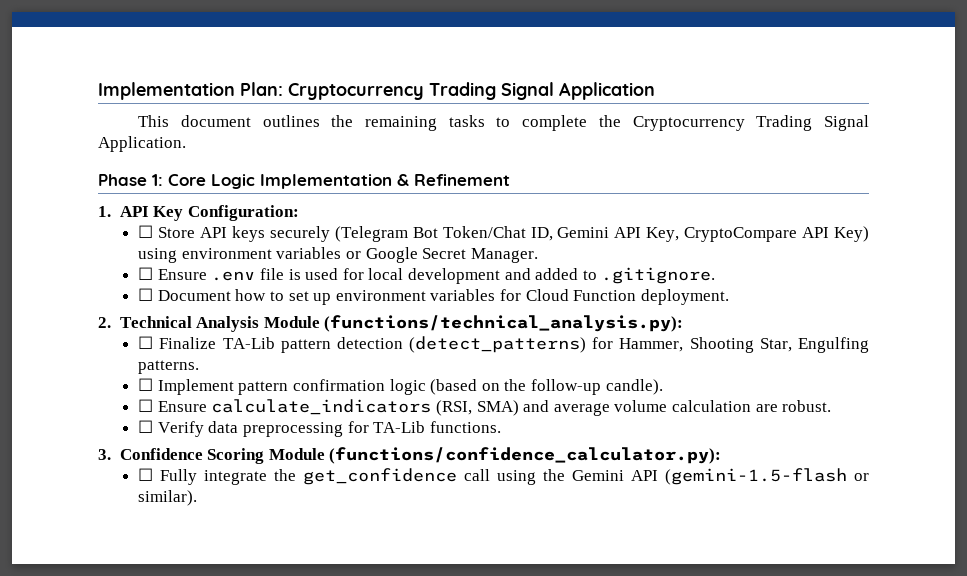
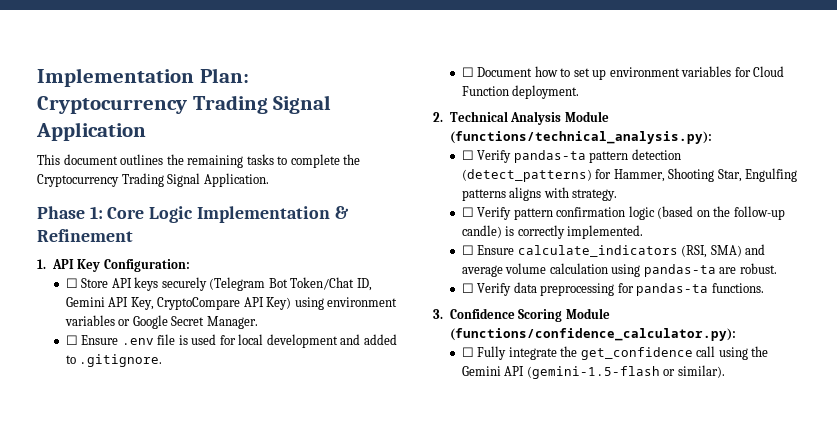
- ☐ Finalize TA-Lib pattern detection (detect_patterns) for Hammer, Shooting Star, Engulfing patterns.
- ☐ Implement pattern confirmation logic (based on the follow-up candle).
+ ☐ Verify pandas-ta pattern detection (detect_patterns) for Hammer, Shooting Star, Engulfing patterns aligns with strategy.
+ ☐ Verify pattern confirmation logic (based on the follow-up candle) is correctly implemented.
- ☐ Ensure calculate_indicators (RSI, SMA) and average volume calculation are robust.
+ ☐ Ensure calculate_indicators (RSI, SMA) and average volume calculation using pandas-ta are robust.
- ☐ Verify data preprocessing for TA-Lib functions.
+ ☐ Verify data preprocessing for pandas-ta functions.

